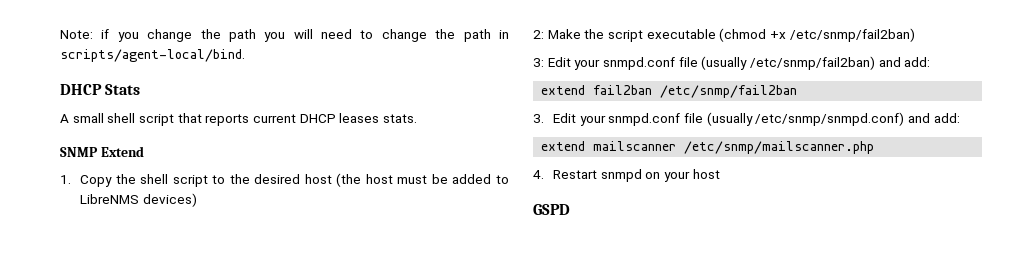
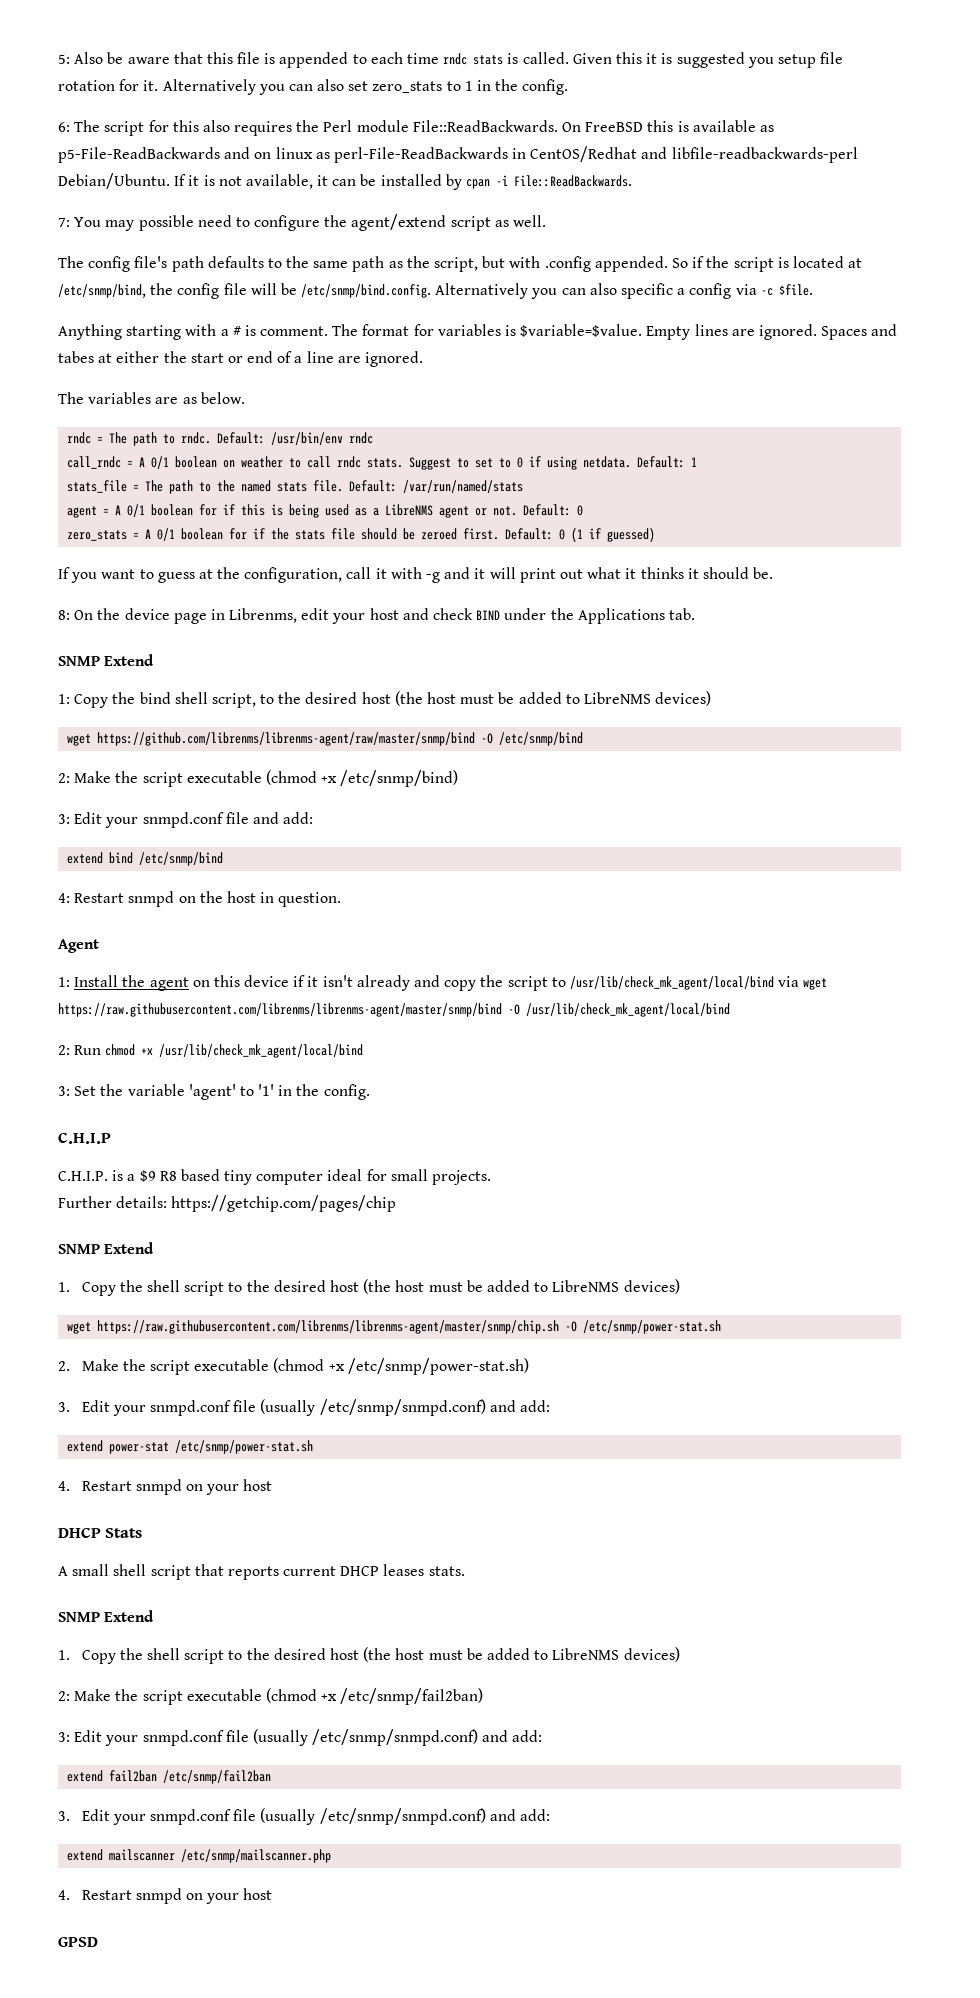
- Note: if you change the path you will need to change the path in scripts/agent-local/bind.
+ 5: Also be aware that this file is appended to each time rndc stats is called. Given this it is suggested you setup file rotation for it. Alternatively you can also set zero_stats to 1 in the config.
+ 6: The script for this also requires the Perl module File::ReadBackwards. On FreeBSD this is available as p5-File-ReadBackwards and on linux as perl-File-ReadBackwards in CentOS/Redhat and libfile-readbackwards-perl Debian/Ubuntu. If it is not available, it can be installed by cpan -i File::ReadBackwards.
+ 7: You may possible need to configure the agent/extend script as well.
+ The config file's path defaults to the same path as the script, but with .config appended. So if the script is located at /etc/snmp/bind, the config file will be /etc/snmp/bind.config. Alternatively you can also specific a config via -c $file.
+ Anything starting with a # is comment. The format for variables is $variable=$value. Empty lines are ignored. Spaces and tabes at either the start or end of a line are ignored.
+ The variables are as below.
+ rndc = The path to rndc. Default: /usr/bin/env rndc
+ call_rndc = A 0/1 boolean on weather to call rndc stats. Suggest to set to 0 if using netdata. Default: 1
+ stats_file = The path to the named stats file. Default: /var/run/named/stats
+ agent = A 0/1 boolean for if this is being used as a LibreNMS agent or not. Default: 0
+ zero_stats = A 0/1 boolean for if the stats file should be zeroed first. Default: 0 (1 if guessed)
+ If you want to guess at the configuration, call it with -g and it will print out what it thinks it should be.
+ 8: On the device page in Librenms, edit your host and check BIND under the Applications tab.
+ SNMP Extend
+ 1: Copy the bind shell script, to the desired host (the host must be added to LibreNMS devices)
+ wget https://github.com/librenms/librenms-agent/raw/master/snmp/bind -O /etc/snmp/bind
+ 2: Make the script executable (chmod +x /etc/snmp/bind)
+ 3: Edit your snmpd.conf file and add:
+ extend bind /etc/snmp/bind
+ 4: Restart snmpd on the host in question.
+ Agent
+ 1: Install the agent on this device if it isn't already and copy the script to /usr/lib/check_mk_agent/local/bind via wget https://raw.githubusercontent.com/librenms/librenms-agent/master/snmp/bind -O /usr/lib/check_mk_agent/local/bind
+ 2: Run chmod +x /usr/lib/check_mk_agent/local/bind
+ 3: Set the variable 'agent' to '1' in the config.
+ C.H.I.P
+ C.H.I.P. is a $9 R8 based tiny computer ideal for small projects.
+ Further details: https://getchip.com/pages/chip
+ SNMP Extend
+ 1. Copy the shell script to the desired host (the host must be added to LibreNMS devices)
+ wget https://raw.githubusercontent.com/librenms/librenms-agent/master/snmp/chip.sh -O /etc/snmp/power-stat.sh
+ 2. Make the script executable (chmod +x /etc/snmp/power-stat.sh)
+ 3. Edit your snmpd.conf file (usually /etc/snmp/snmpd.conf) and add:
+ extend power-stat /etc/snmp/power-stat.sh
+ 4. Restart snmpd on your host
- 3: Edit your snmpd.conf file (usually /etc/snmp/fail2ban) and add:
+ 3: Edit your snmpd.conf file (usually /etc/snmp/snmpd.conf) and add:
- GSPD
+ GPSD

